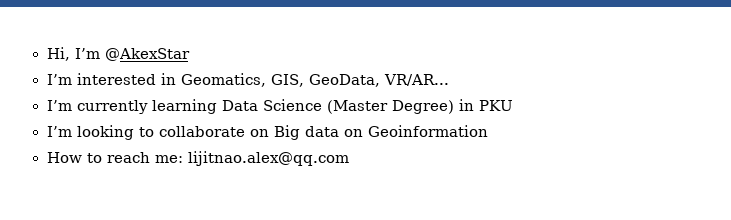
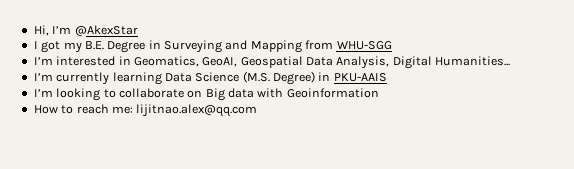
- I’m interested in Geomatics, GIS, GeoData, VR/AR...
+ I got my B.E. Degree in Surveying and Mapping from WHU-SGG
+ I’m interested in Geomatics, GeoAI, Geospatial Data Analysis, Digital Humanities...
- I’m currently learning Data Science (Master Degree) in PKU
+ I’m currently learning Data Science (M.S. Degree) in PKU-AAIS
- I’m looking to collaborate on Big data on Geoinformation
+ I’m looking to collaborate on Big data with Geoinformation

